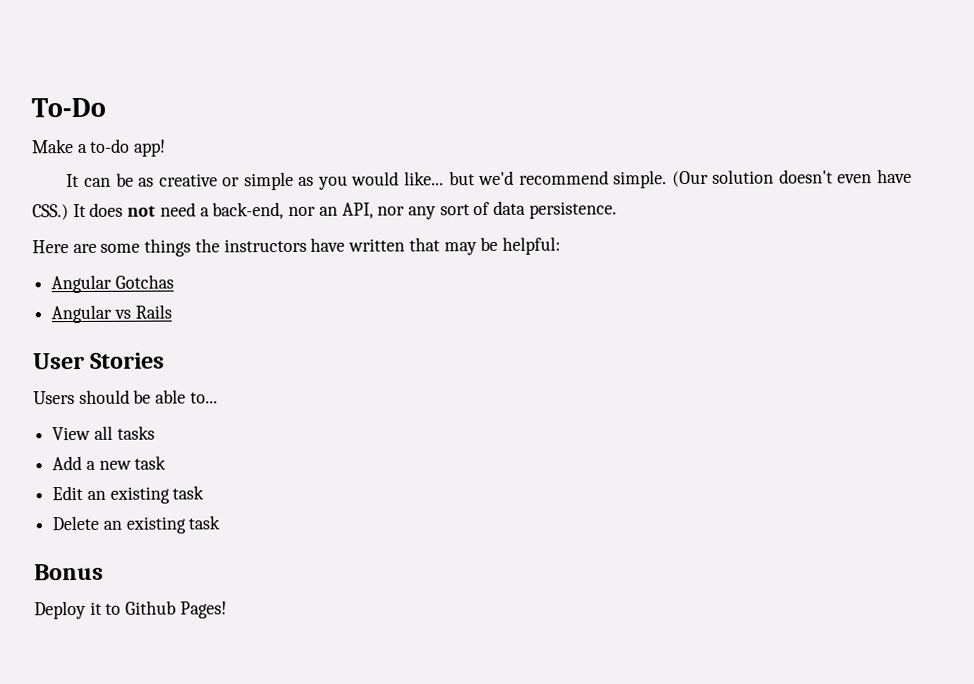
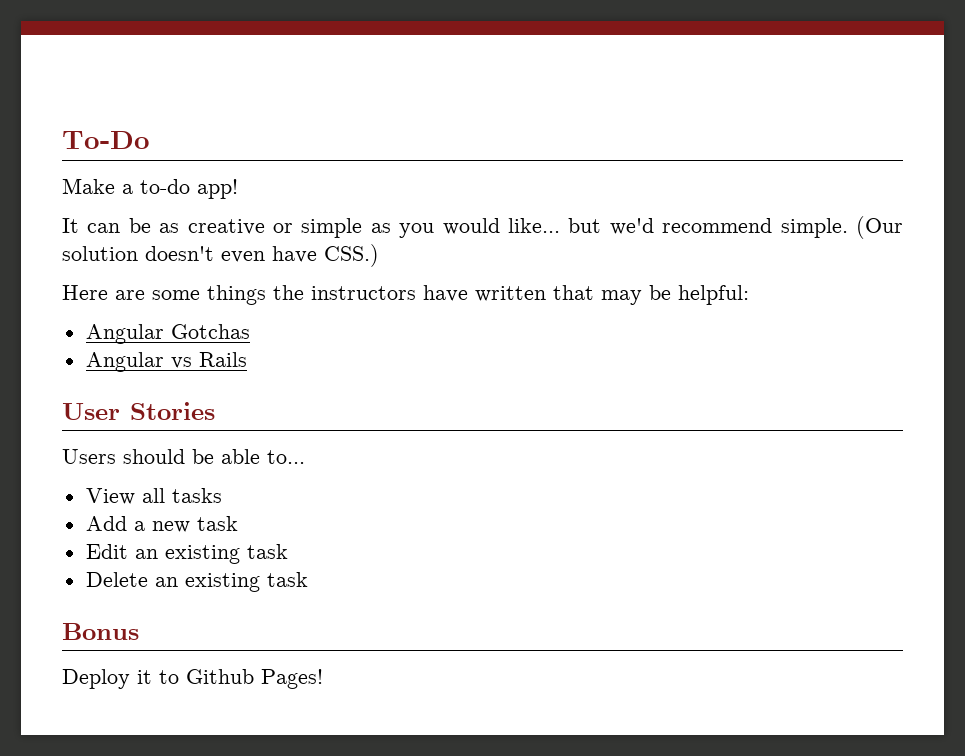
- (Our solution doesn't even have CSS.) It does not need a back-end, nor an API, nor any sort of data persistence.
+ (Our solution doesn't even have CSS.)

